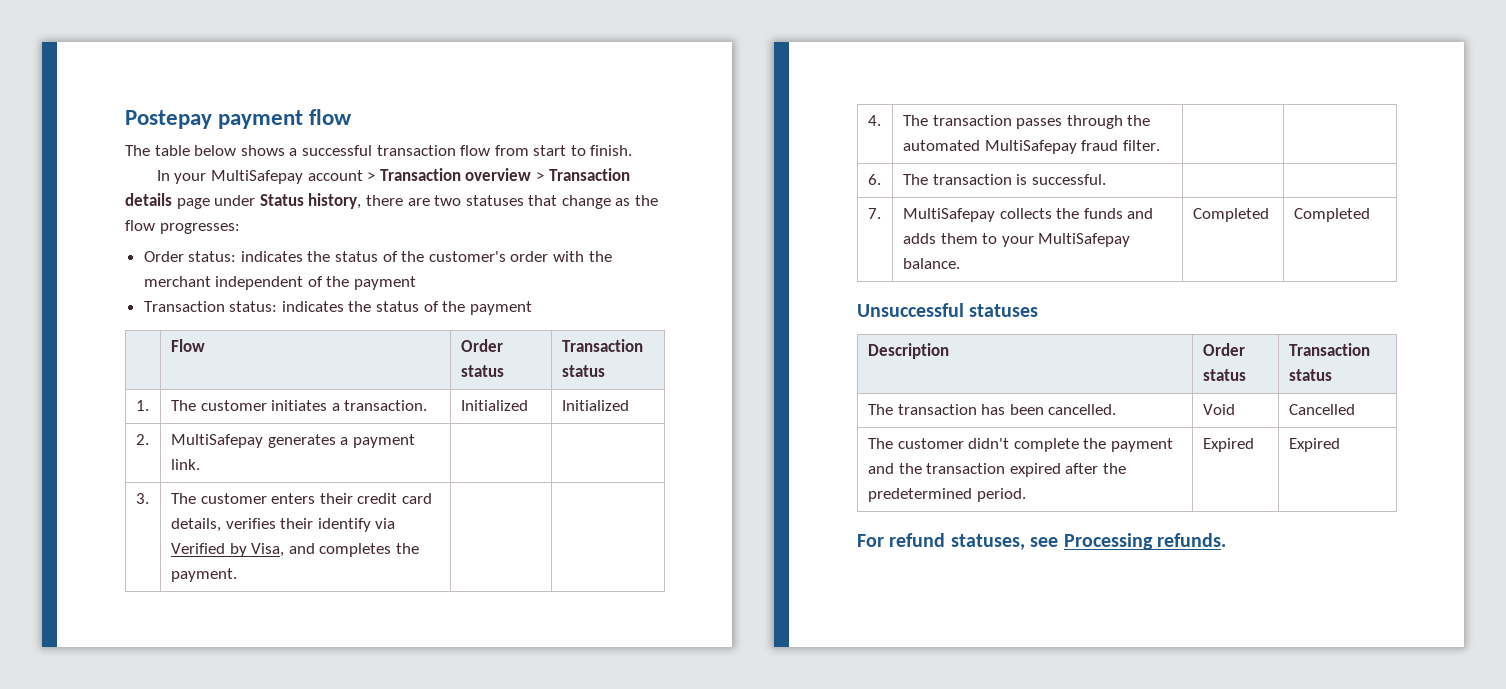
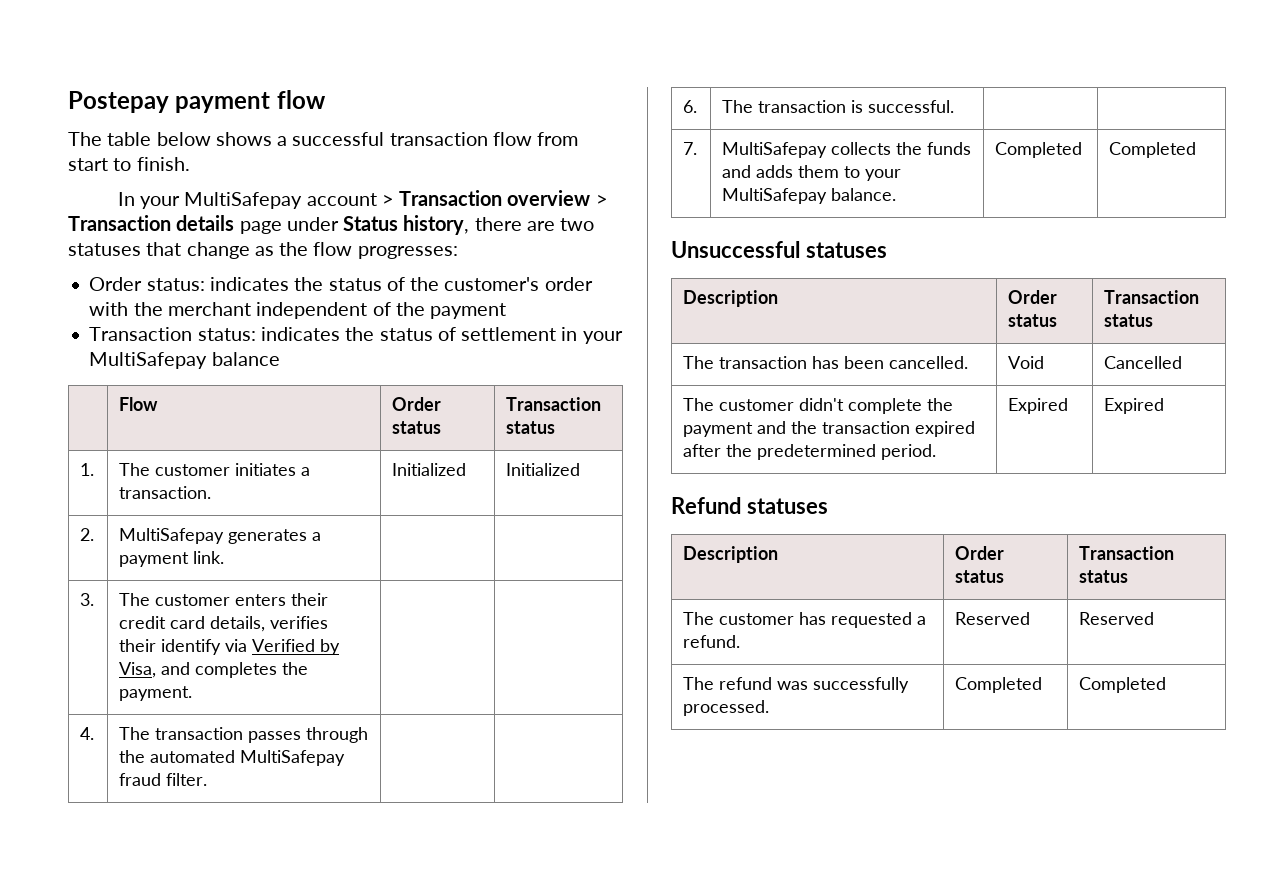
- Transaction status: indicates the status of the payment
+ Transaction status: indicates the status of settlement in your MultiSafepay balance
- For refund statuses, see Processing refunds.
+ Refund statuses
+ Description | Order status | Transaction status
+ The customer has requested a refund. | Reserved | Reserved
+ The refund was successfully processed. | Completed | Completed

